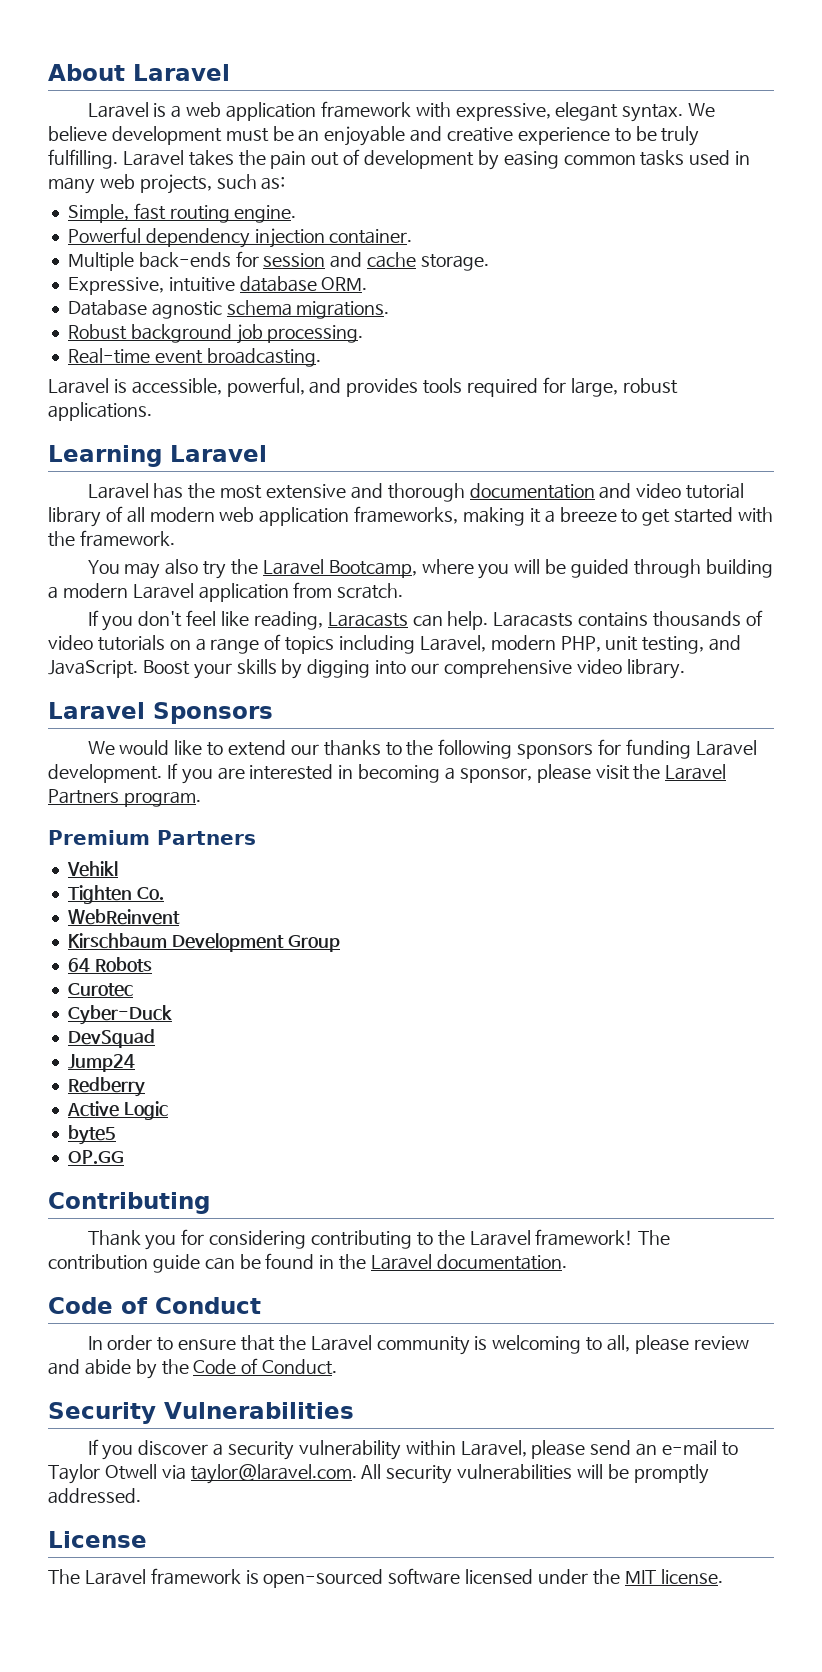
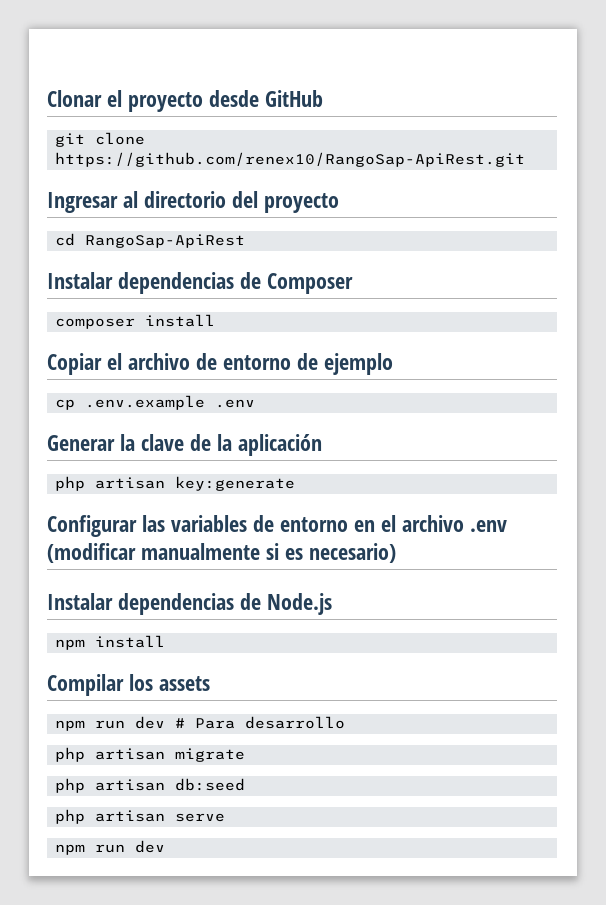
- About Laravel
- Laravel is a web application framework with expressive, elegant syntax. We believe development must be an enjoyable and creative experience to be truly fulfilling. Laravel takes the pain out of development by easing common tasks used in many web projects, such as:
- Simple, fast routing engine.
- Powerful dependency injection container.
- Multiple back-ends for session and cache storage.
- Expressive, intuitive database ORM.
- Database agnostic schema migrations.
- Robust background job processing.
- Real-time event broadcasting.
- Laravel is accessible, powerful, and provides tools required for large, robust applications.
- Learning Laravel
- Laravel has the most extensive and thorough documentation and video tutorial library of all modern web application frameworks, making it a breeze to get started with the framework.
- You may also try the Laravel Bootcamp, where you will be guided through building a modern Laravel application from scratch.
- If you don't feel like reading, Laracasts can help. Laracasts contains thousands of video tutorials on a range of topics including Laravel, modern PHP, unit testing, and JavaScript. Boost your skills by digging into our comprehensive video library.
- Laravel Sponsors
- We would like to extend our thanks to the following sponsors for funding Laravel development. If you are interested in becoming a sponsor, please visit the Laravel Partners program.
- Premium Partners
- Vehikl
- Tighten Co.
- WebReinvent
- Kirschbaum Development Group
- 64 Robots
- Curotec
- Cyber-Duck
- DevSquad
- Jump24
- Redberry
- Active Logic
- byte5
- OP.GG
- Contributing
- Thank you for considering contributing to the Laravel framework! The contribution guide can be found in the Laravel documentation.
- Code of Conduct
- In order to ensure that the Laravel community is welcoming to all, please review and abide by the Code of Conduct.
- Security Vulnerabilities
- If you discover a security vulnerability within Laravel, please send an e-mail to Taylor Otwell via taylor@laravel.com. All security vulnerabilities will be promptly addressed.
- License
- The Laravel framework is open-sourced software licensed under the MIT license.
+ Clonar el proyecto desde GitHub
+ git clone https://github.com/renex10/RangoSap-ApiRest.git
+ Ingresar al directorio del proyecto
+ cd RangoSap-ApiRest
+ Instalar dependencias de Composer
+ composer install
+ Copiar el archivo de entorno de ejemplo
+ cp .env.example .env
+ Generar la clave de la aplicación
+ php artisan key:generate
+ Configurar las variables de entorno en el archivo .env (modificar manualmente si es necesario)
+ Instalar dependencias de Node.js
+ npm install
+ Compilar los assets
+ npm run dev # Para desarrollo
+ php artisan migrate
+ php artisan db:seed
+ php artisan serve
+ npm run dev

